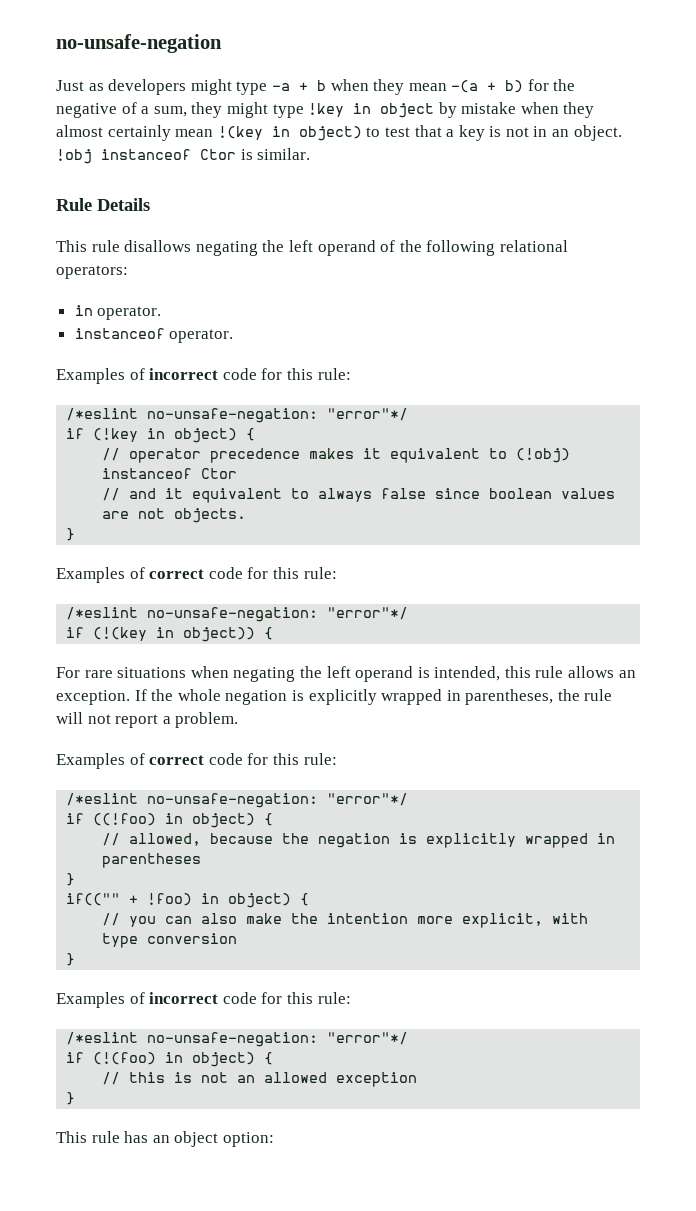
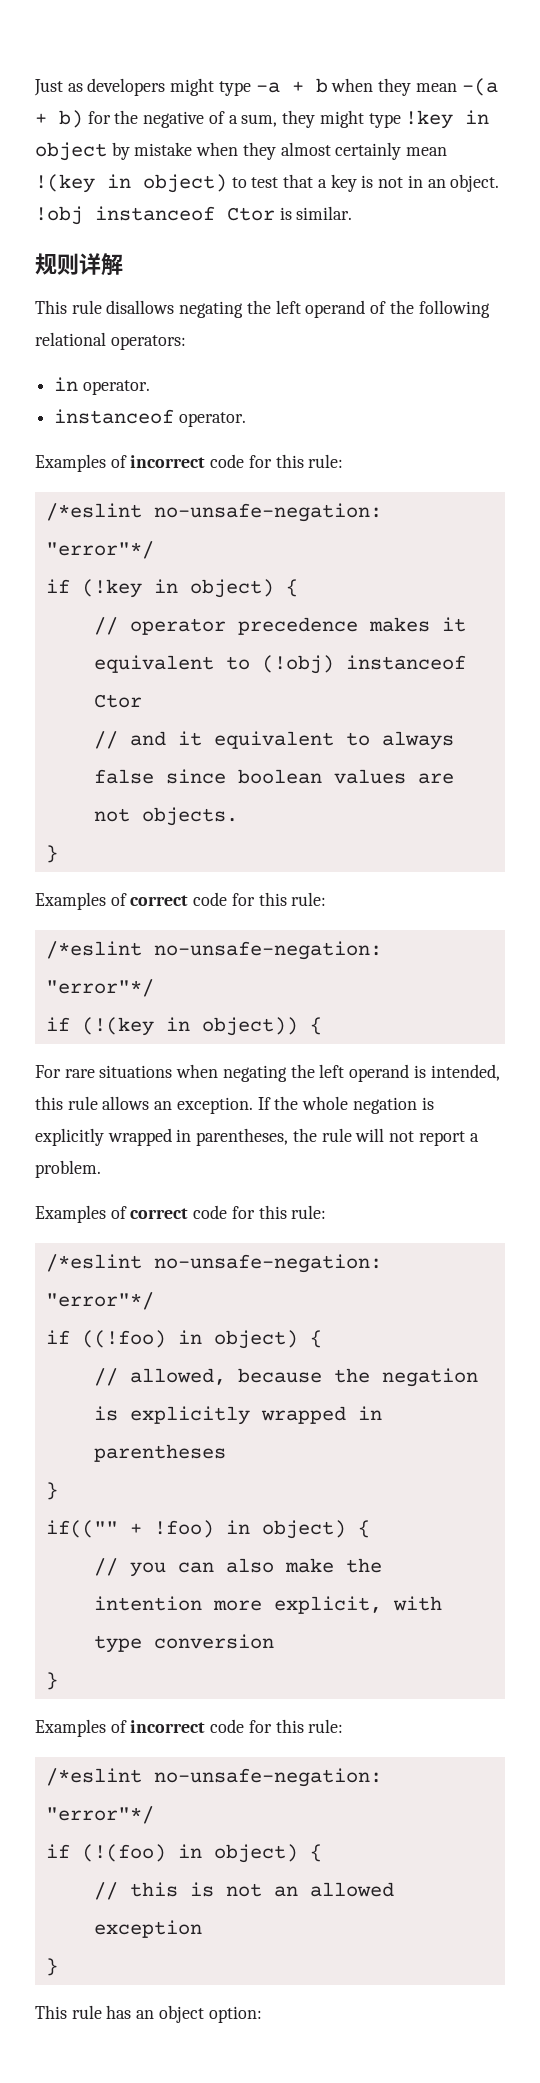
- no-unsafe-negation
- Rule Details
+ 规则详解

